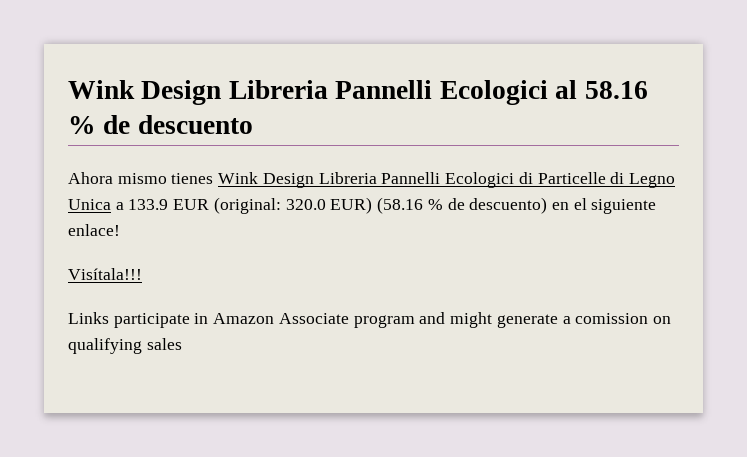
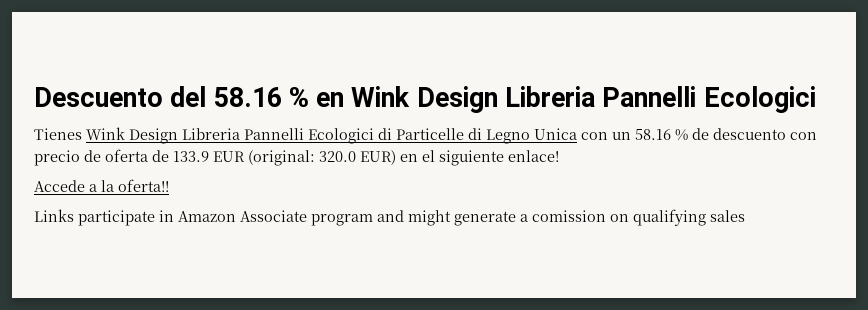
- Wink Design Libreria Pannelli Ecologici al 58.16 % de descuento
- Ahora mismo tienes Wink Design Libreria Pannelli Ecologici di Particelle di Legno Unica a 133.9 EUR (original: 320.0 EUR) (58.16 % de descuento) en el siguiente enlace!
+ Descuento del 58.16 % en Wink Design Libreria Pannelli Ecologici
+ Tienes Wink Design Libreria Pannelli Ecologici di Particelle di Legno Unica con un 58.16 % de descuento con precio de oferta de 133.9 EUR (original: 320.0 EUR) en el siguiente enlace!
- Visítala!!!
+ Accede a la oferta!!

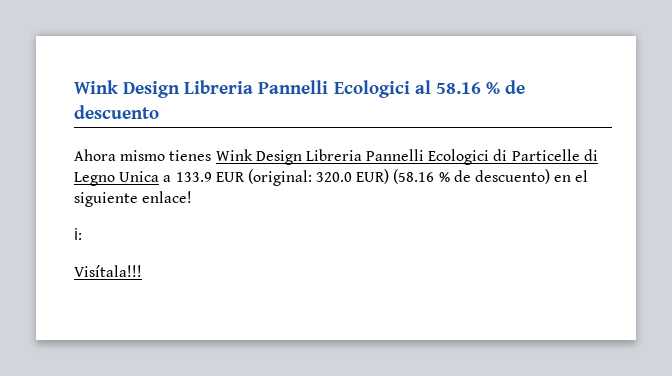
- Descuento del 58.16 % en Wink Design Libreria Pannelli Ecologici
- Tienes Wink Design Libreria Pannelli Ecologici di Particelle di Legno Unica con un 58.16 % de descuento con precio de oferta de 133.9 EUR (original: 320.0 EUR) en el siguiente enlace!
+ Wink Design Libreria Pannelli Ecologici al 58.16 % de descuento
+ Ahora mismo tienes Wink Design Libreria Pannelli Ecologici di Particelle di Legno Unica a 133.9 EUR (original: 320.0 EUR) (58.16 % de descuento) en el siguiente enlace!
- Accede a la oferta!!
- Links participate in Amazon Associate program and might generate a comission on qualifying sales
+ ℹ:
+ Visítala!!!

